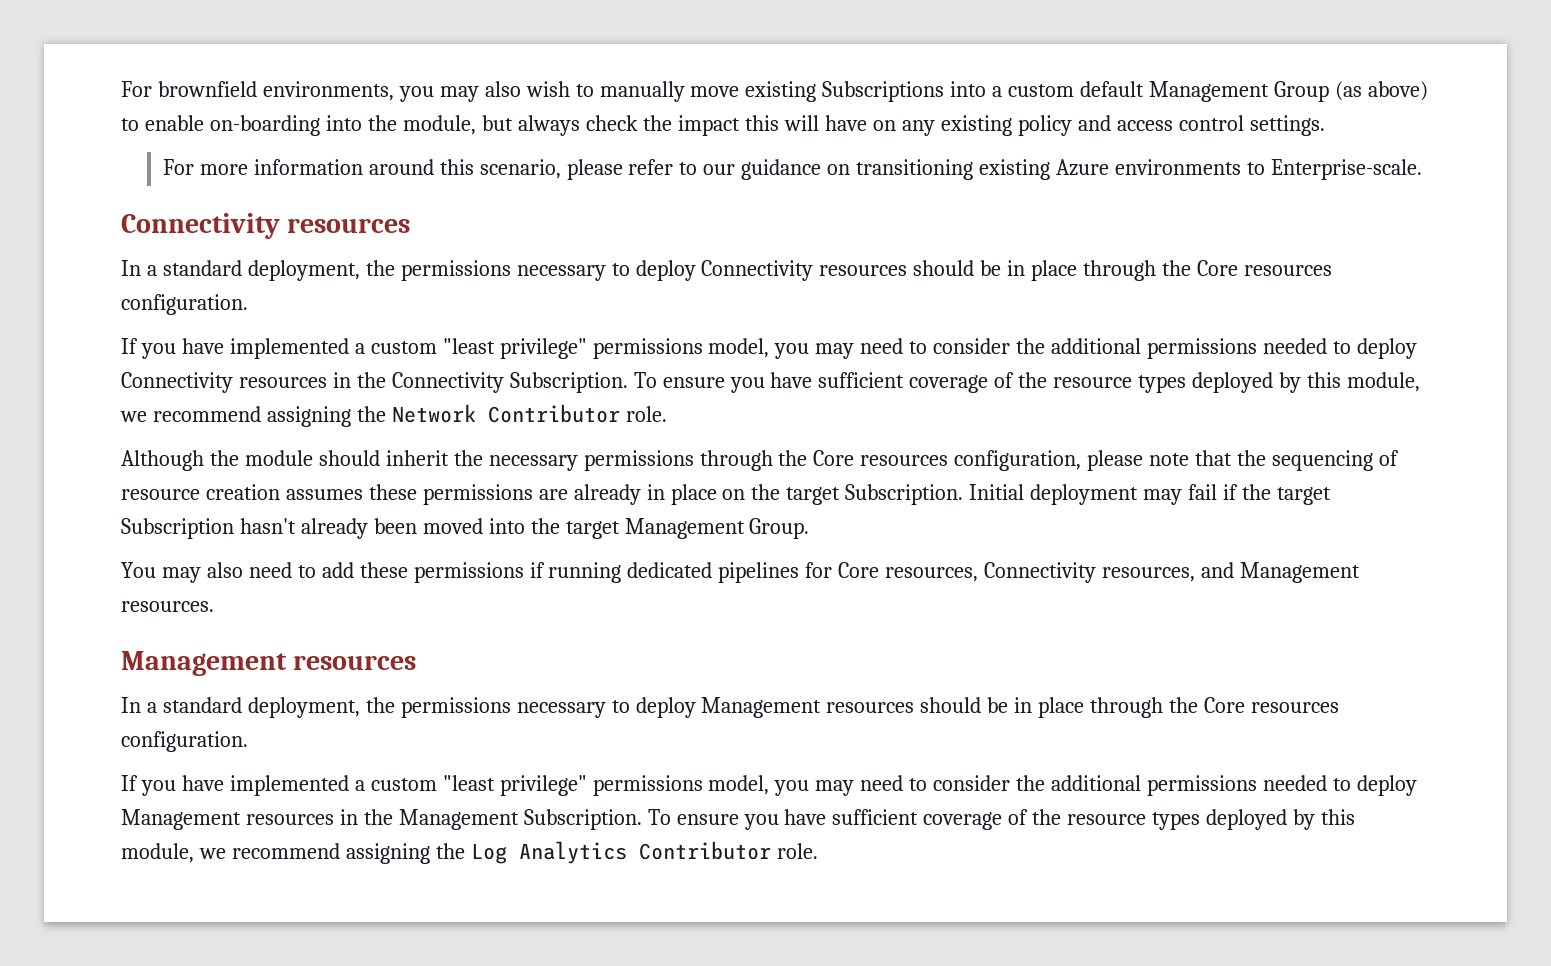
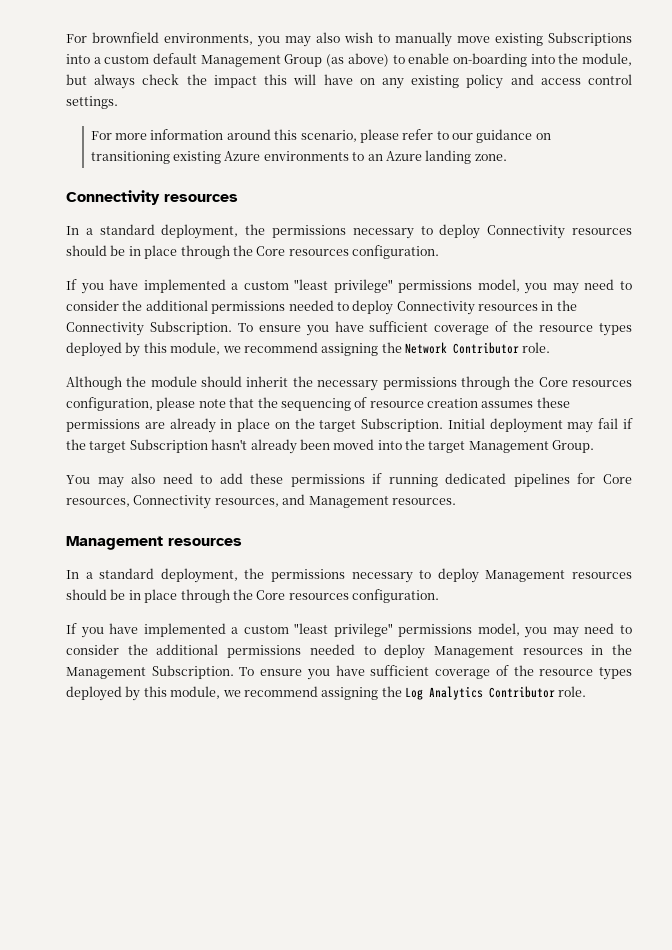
- For more information around this scenario, please refer to our guidance on transitioning existing Azure environments to Enterprise-scale.
+ For more information around this scenario, please refer to our guidance on transitioning existing Azure environments to an Azure landing zone.

